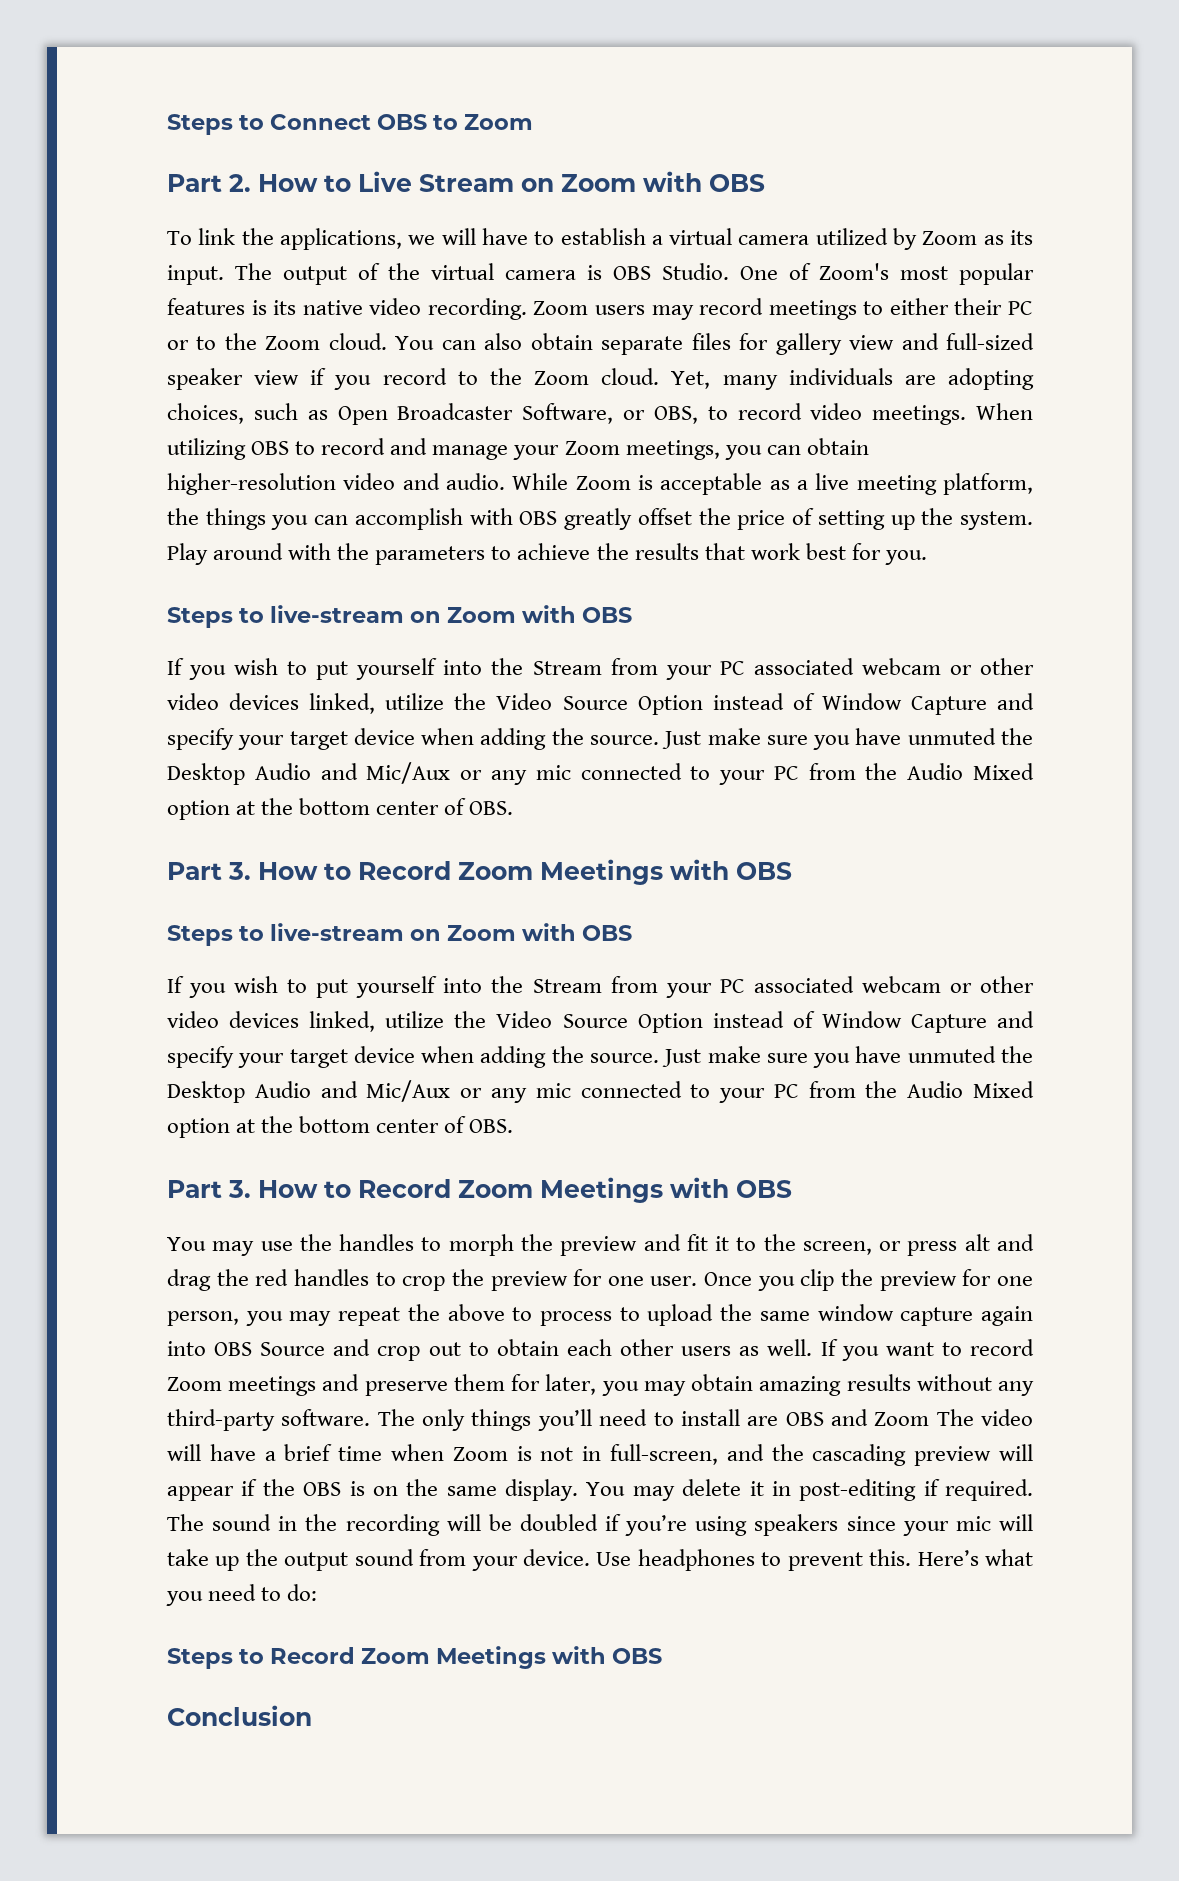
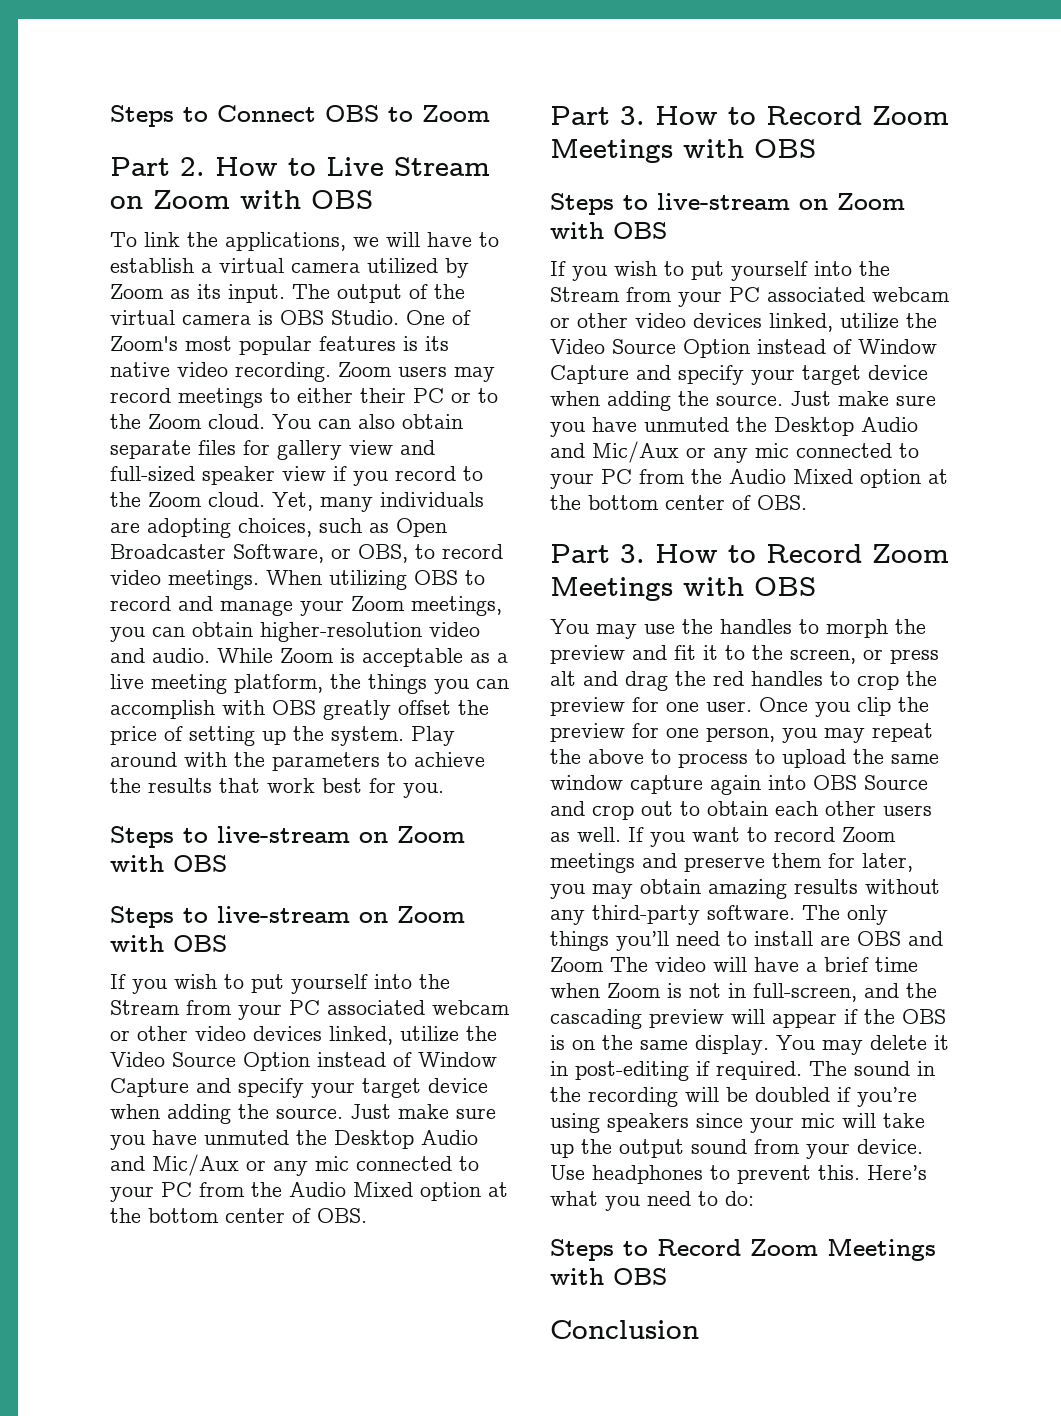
  Play around with the parameters to achieve the results that work best for you.
+ Steps to live-stream on Zoom with OBS

